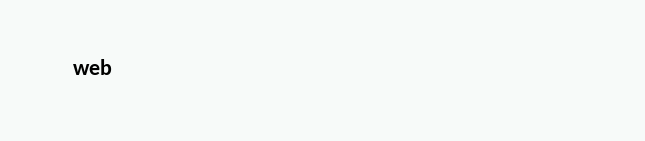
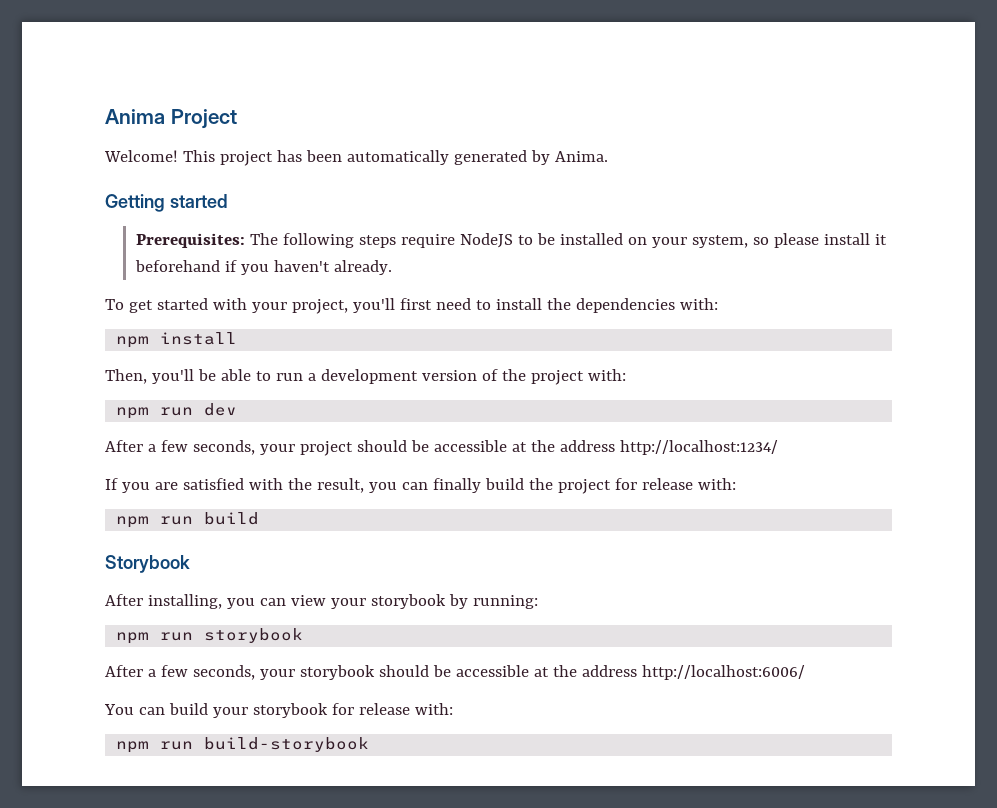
- web
+ Anima Project
+ Welcome! This project has been automatically generated by Anima.
+ Getting started
+ Prerequisites: The following steps require NodeJS to be installed on your system, so please install it beforehand if you haven't already.
+ To get started with your project, you'll first need to install the dependencies with:
+ npm install
+ Then, you'll be able to run a development version of the project with:
+ npm run dev
+ After a few seconds, your project should be accessible at the address http://localhost:1234/
+ If you are satisfied with the result, you can finally build the project for release with:
+ npm run build
+ Storybook
+ After installing, you can view your storybook by running:
+ npm run storybook
+ After a few seconds, your storybook should be accessible at the address http://localhost:6006/
+ You can build your storybook for release with:
+ npm run build-storybook

